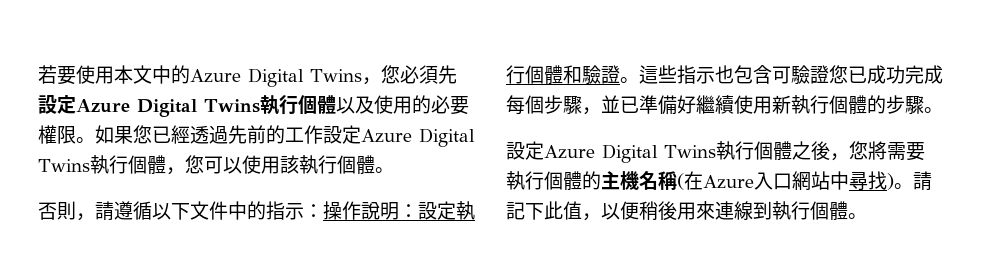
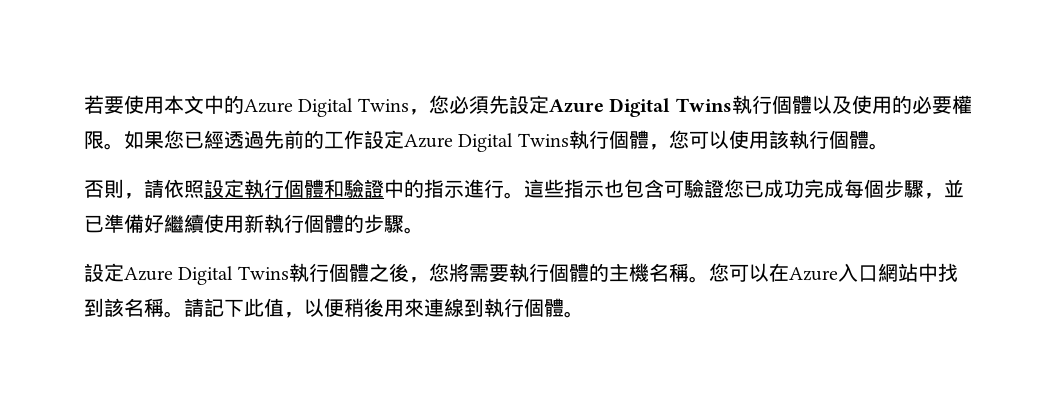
- 否則，請遵循以下文件中的指示：操作說明：設定執行個體和驗證。
+ 否則，請依照設定執行個體和驗證中的指示進行。
- 設定Azure Digital Twins執行個體之後，您將需要執行個體的主機名稱(在Azure入口網站中尋找)。
+ 設定Azure Digital Twins執行個體之後，您將需要執行個體的主機名稱。您可以在Azure入口網站中找到該名稱。

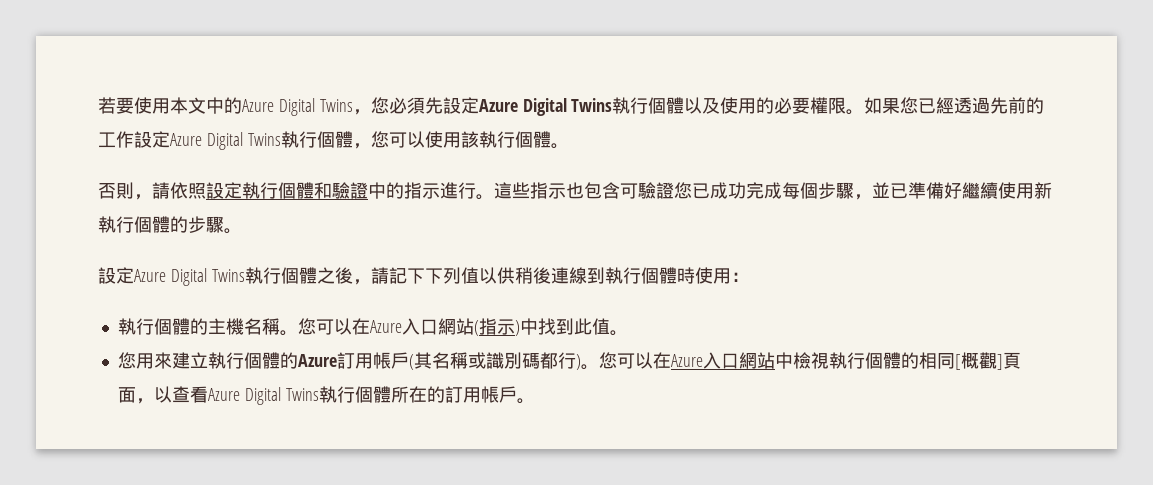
- 設定Azure Digital Twins執行個體之後，您將需要執行個體的主機名稱。
+ 設定Azure Digital Twins執行個體之後，請記下下列值以供稍後連線到執行個體時使用：
+ 執行個體的主機名稱。
- 您可以在Azure入口網站中找到該名稱。請記下此值，以便稍後用來連線到執行個體。
+ 您可以在Azure入口網站(指示)中找到此值。
+ 您用來建立執行個體的Azure訂用帳戶(其名稱或識別碼都行)。您可以在Azure入口網站中檢視執行個體的相同[概觀]頁面，以查看Azure Digital Twins執行個體所在的訂用帳戶。

